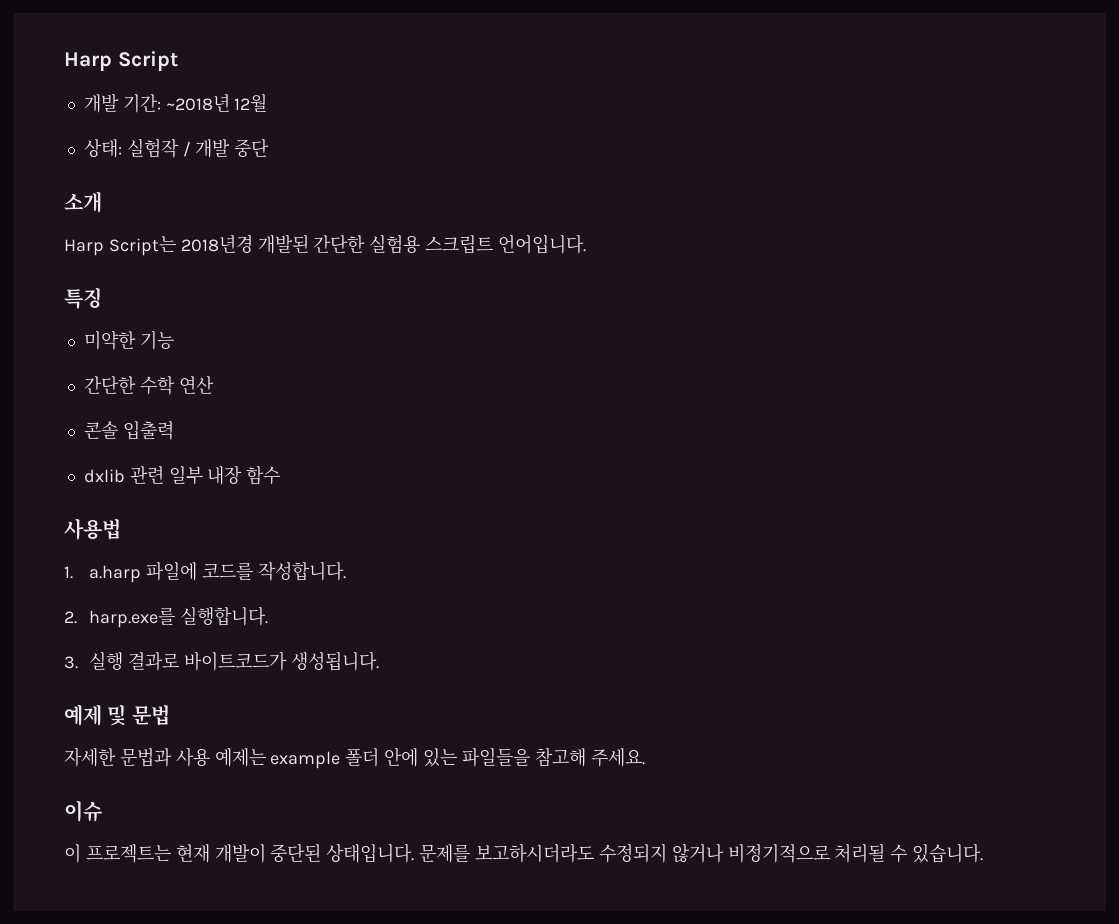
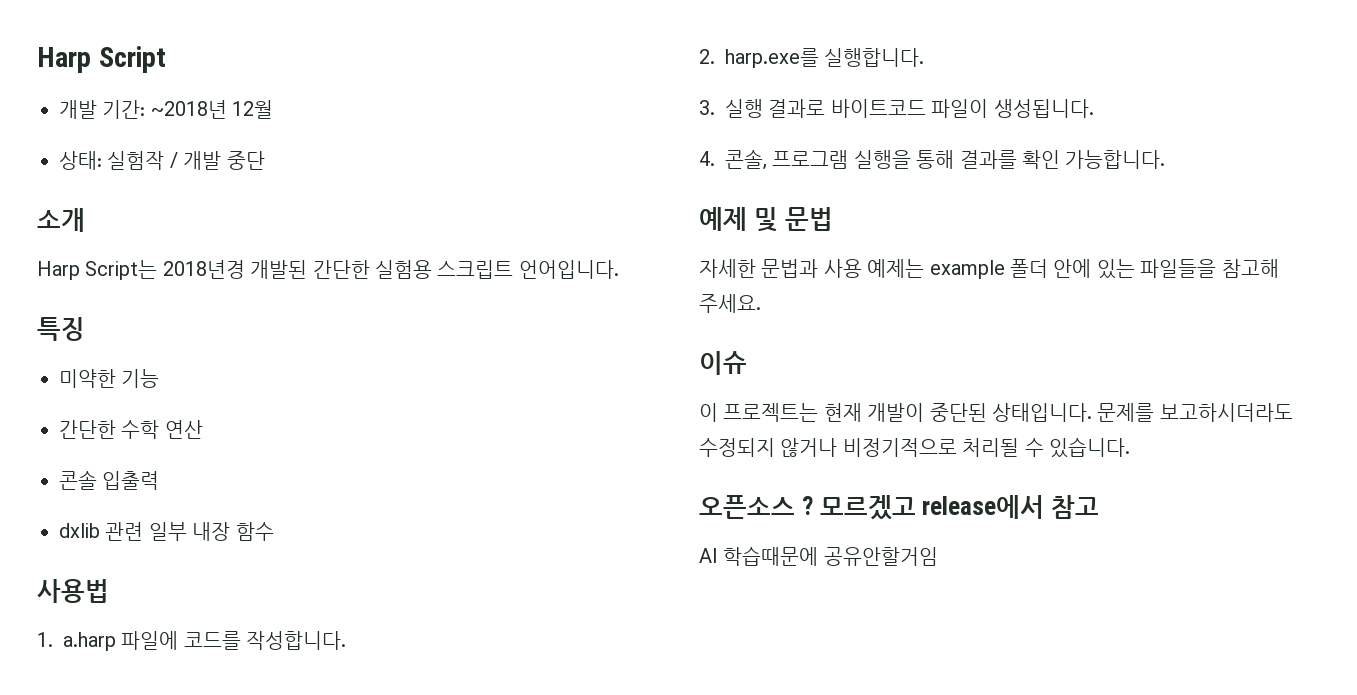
- 3. 실행 결과로 바이트코드가 생성됩니다.
+ 3. 실행 결과로 바이트코드 파일이 생성됩니다.
+ 4. 콘솔, 프로그램 실행을 통해 결과를 확인 가능합니다.
+ 오픈소스 ? 모르겠고 release에서 참고
+ AI 학습때문에 공유안할거임

